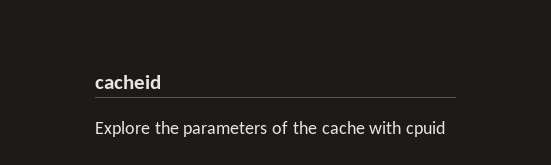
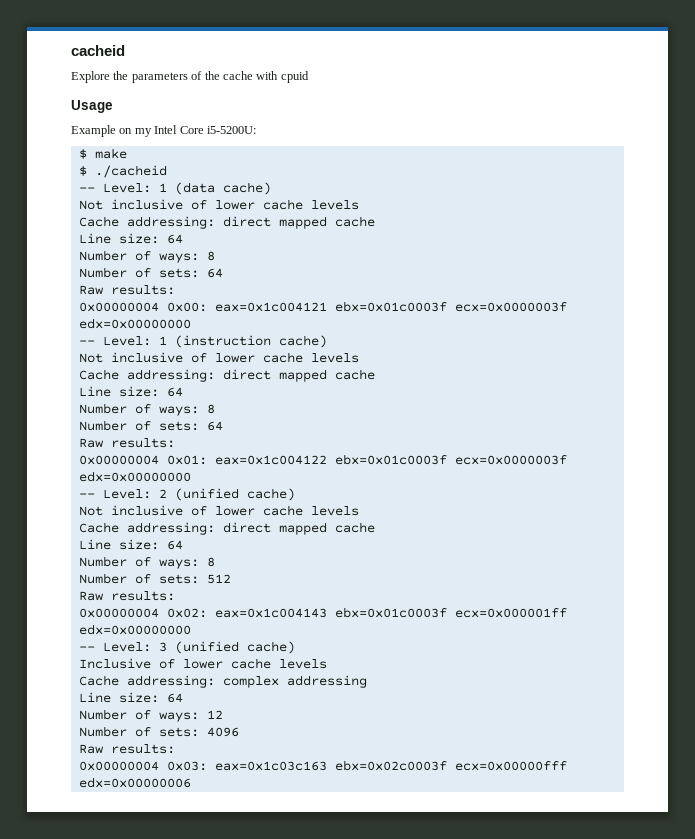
+ Usage
+ Example on my Intel Core i5-5200U:
+ $ make
+ $ ./cacheid
+ -- Level: 1 (data cache)
+ Not inclusive of lower cache levels
+ Cache addressing: direct mapped cache
+ Line size: 64
+ Number of ways: 8
+ Number of sets: 64
+ Raw results:
+ 0x00000004 0x00: eax=0x1c004121 ebx=0x01c0003f ecx=0x0000003f edx=0x00000000
+ -- Level: 1 (instruction cache)
+ Not inclusive of lower cache levels
+ Cache addressing: direct mapped cache
+ Line size: 64
+ Number of ways: 8
+ Number of sets: 64
+ Raw results:
+ 0x00000004 0x01: eax=0x1c004122 ebx=0x01c0003f ecx=0x0000003f edx=0x00000000
+ -- Level: 2 (unified cache)
+ Not inclusive of lower cache levels
+ Cache addressing: direct mapped cache
+ Line size: 64
+ Number of ways: 8
+ Number of sets: 512
+ Raw results:
+ 0x00000004 0x02: eax=0x1c004143 ebx=0x01c0003f ecx=0x000001ff edx=0x00000000
+ -- Level: 3 (unified cache)
+ Inclusive of lower cache levels
+ Cache addressing: complex addressing
+ Line size: 64
+ Number of ways: 12
+ Number of sets: 4096
+ Raw results:
+ 0x00000004 0x03: eax=0x1c03c163 ebx=0x02c0003f ecx=0x00000fff edx=0x00000006

